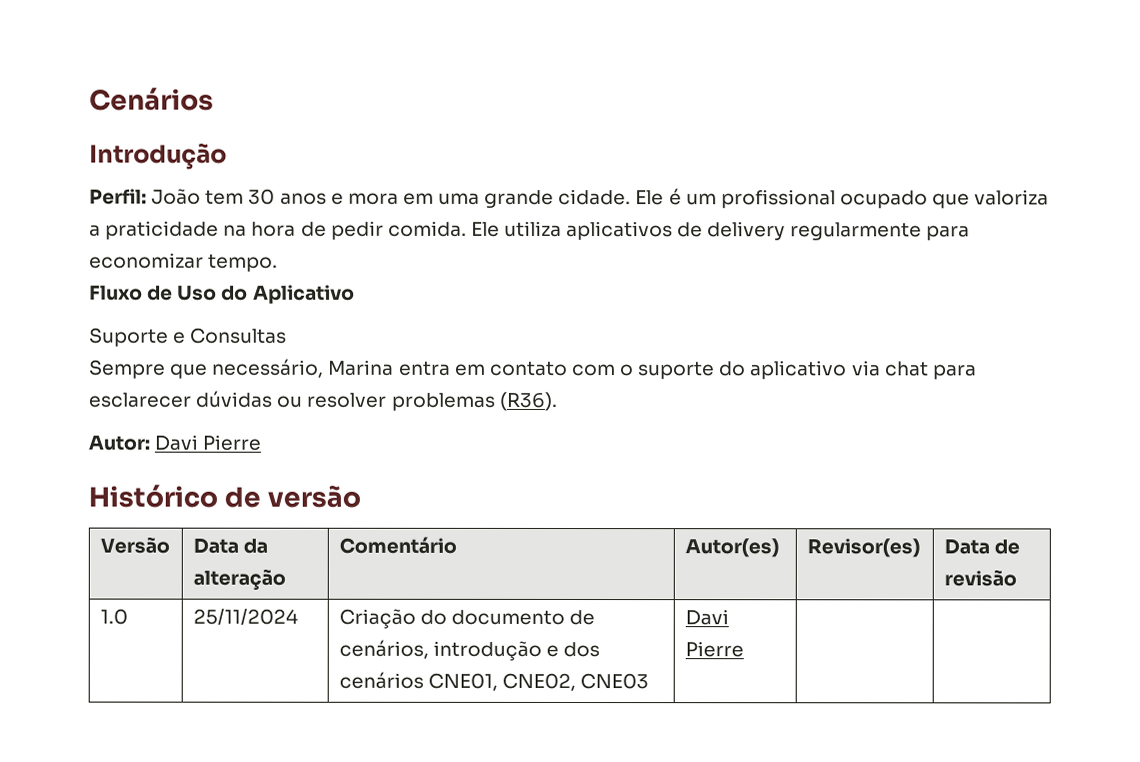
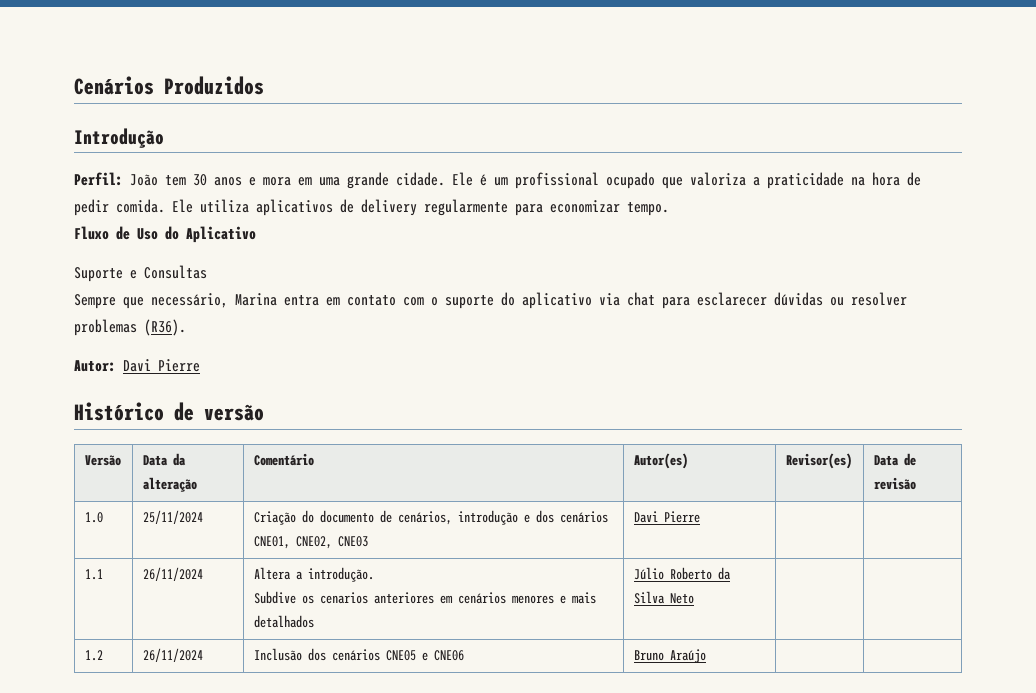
- Cenários
+ Cenários Produzidos
+ 1.1 | 26/11/2024 | Altera a introdução.
+ Subdive os cenarios anteriores em cenários menores e mais detalhados | Júlio Roberto da Silva Neto | |
+ 1.2 | 26/11/2024 | Inclusão dos cenários CNE05 e CNE06 | Bruno Araújo | |

